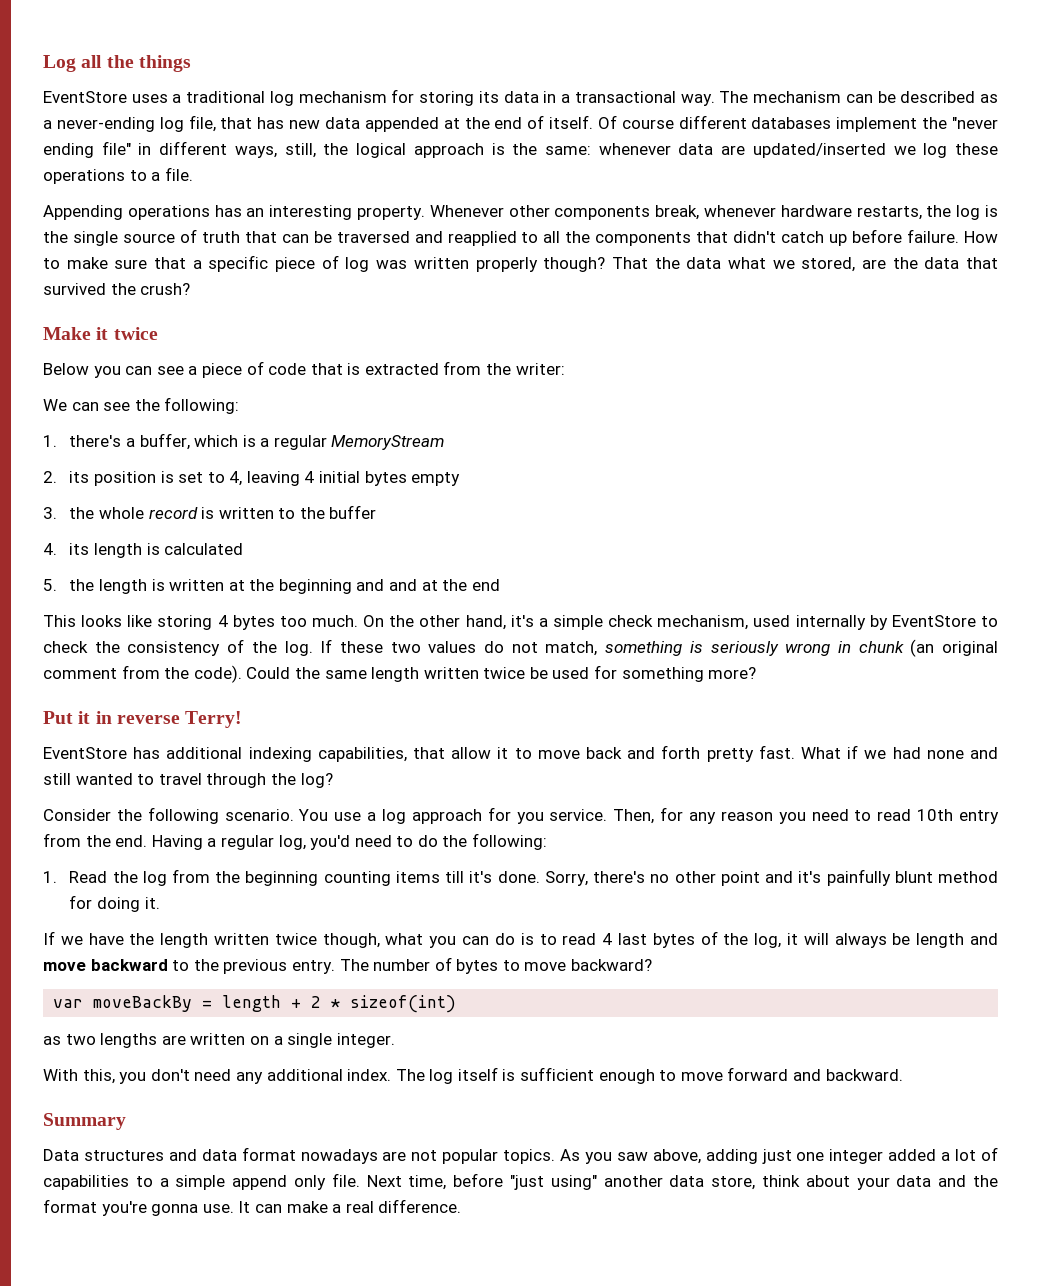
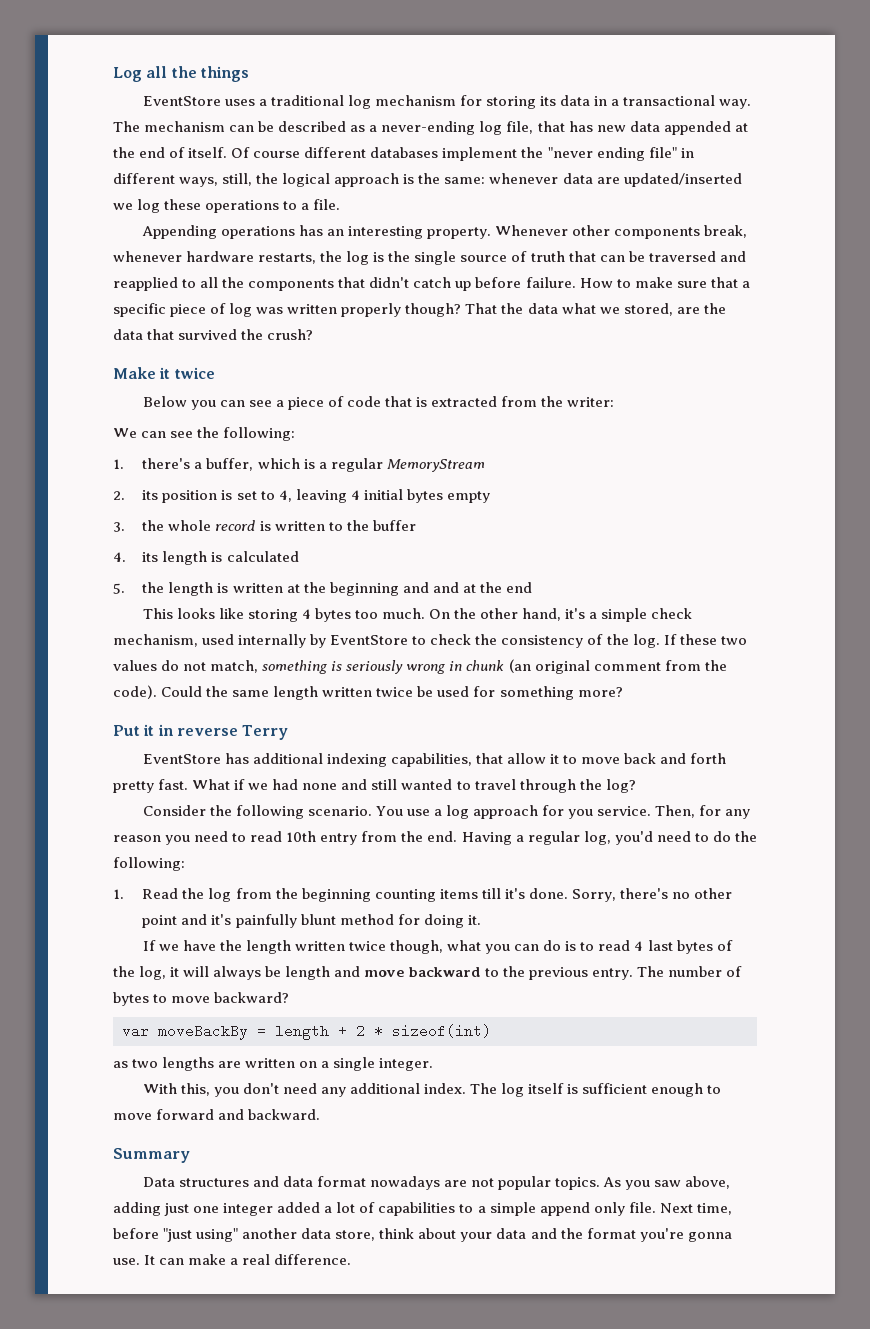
- Put it in reverse Terry!
+ Put it in reverse Terry

